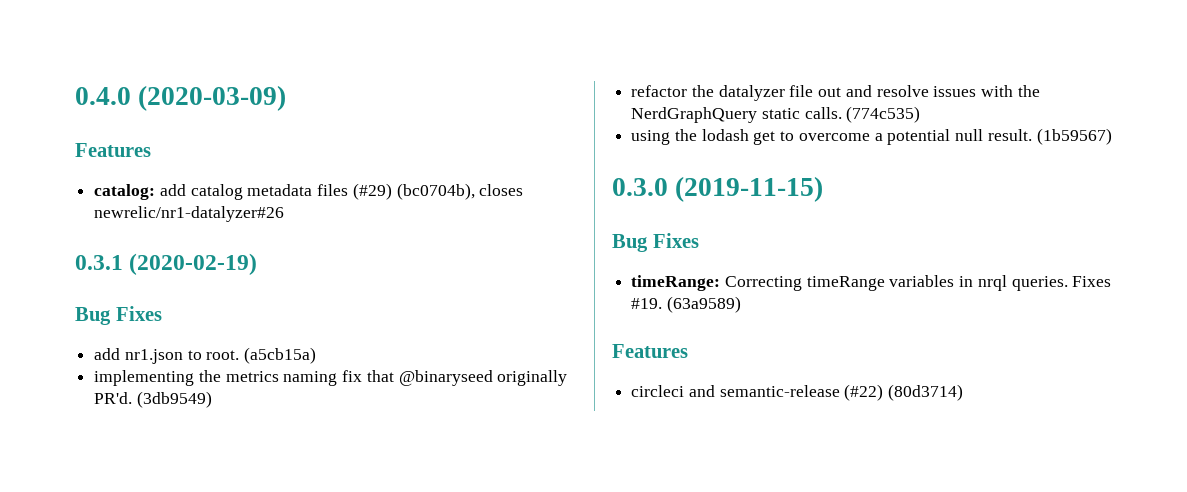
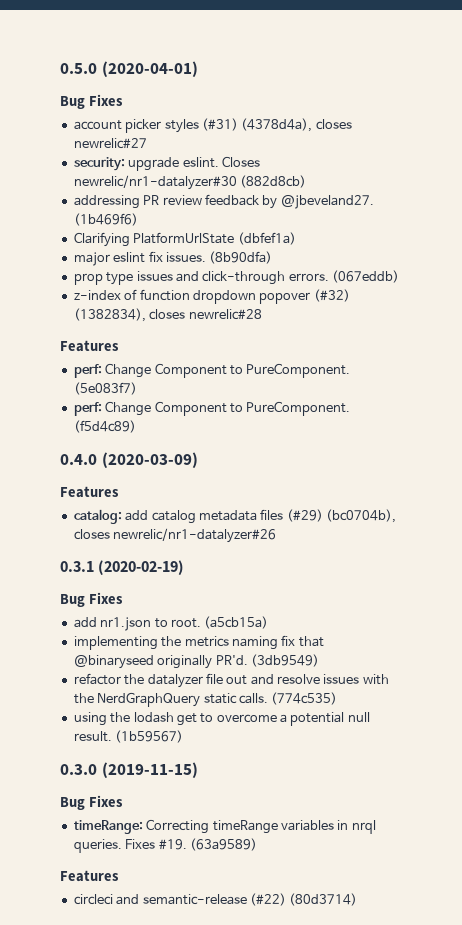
+ 0.5.0 (2020-04-01)
+ Bug Fixes
+ account picker styles (#31) (4378d4a), closes newrelic#27
+ security: upgrade eslint. Closes newrelic/nr1-datalyzer#30 (882d8cb)
+ addressing PR review feedback by @jbeveland27. (1b469f6)
+ Clarifying PlatformUrlState (dbfef1a)
+ major eslint fix issues. (8b90dfa)
+ prop type issues and click-through errors. (067eddb)
+ z-index of function dropdown popover (#32) (1382834), closes newrelic#28
+ Features
+ perf: Change Component to PureComponent. (5e083f7)
+ perf: Change Component to PureComponent. (f5d4c89)

